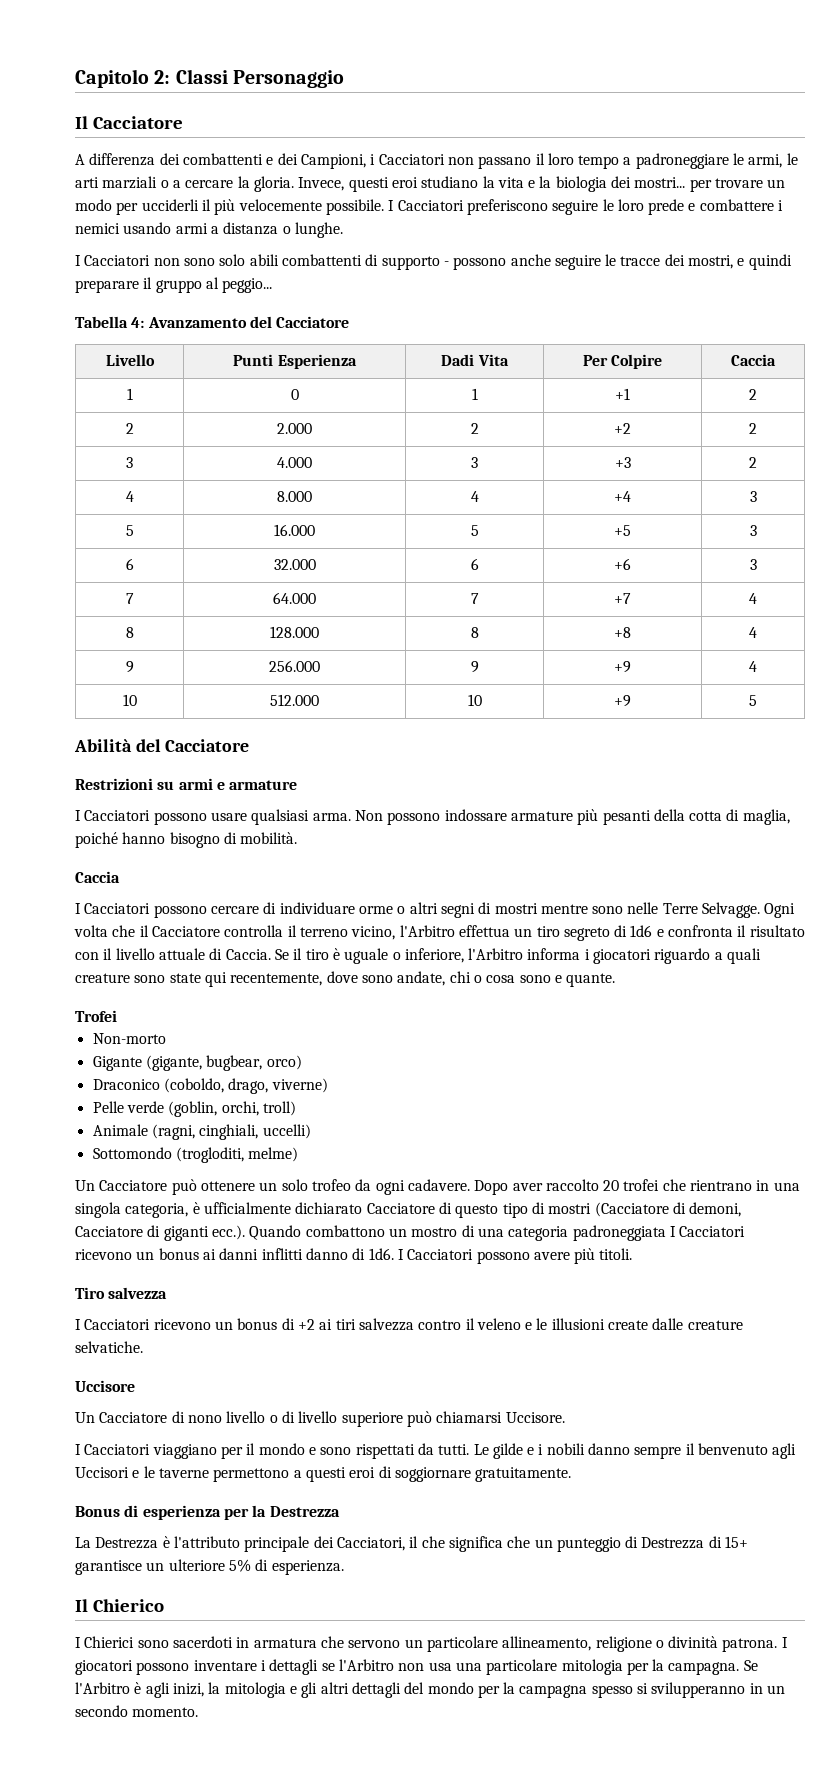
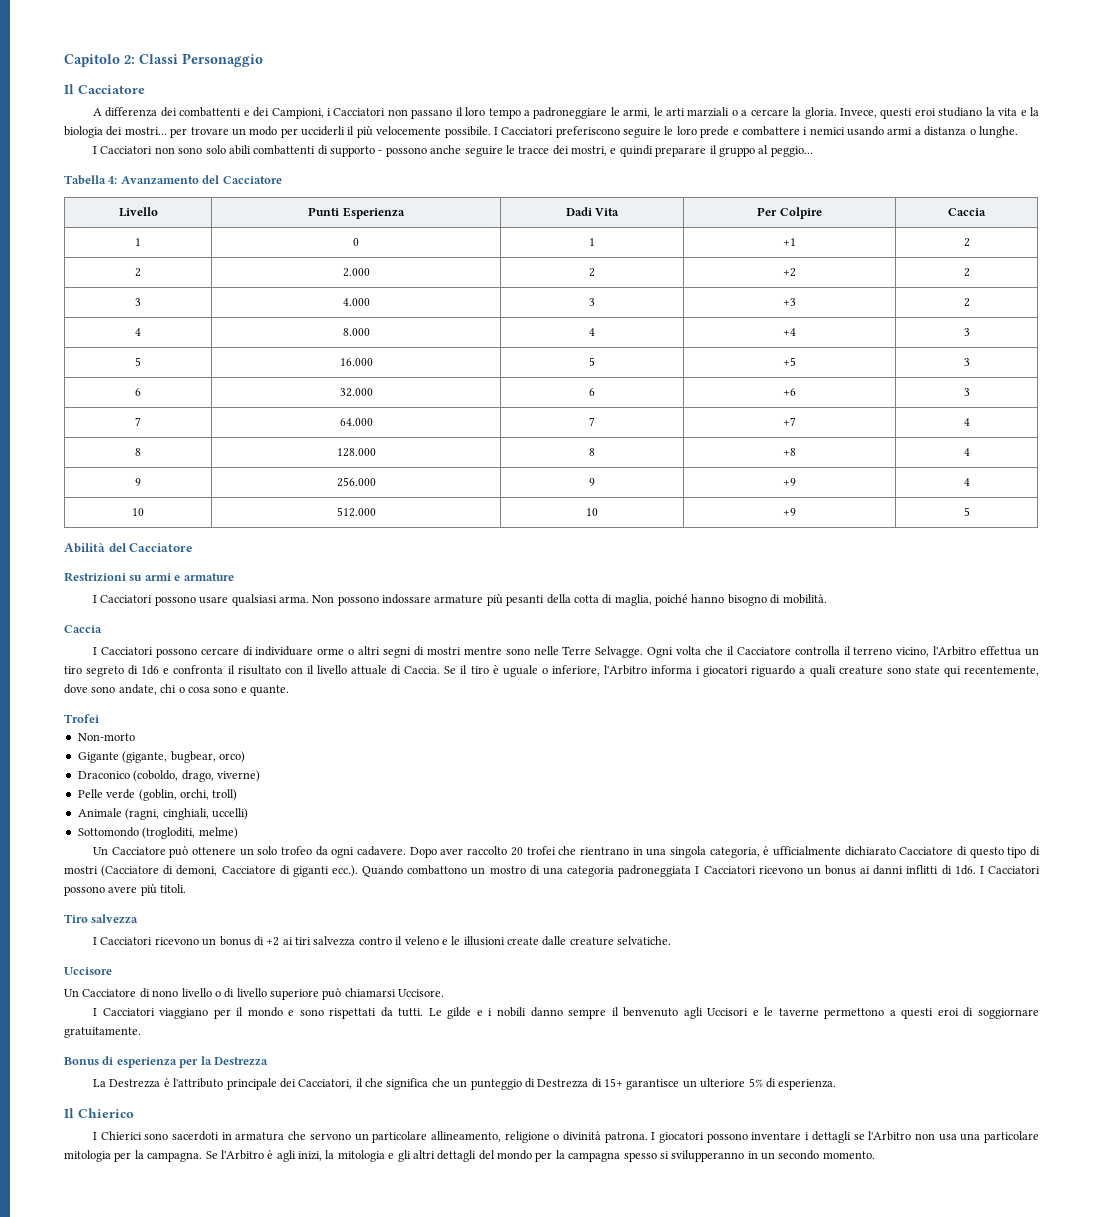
- Dopo aver raccolto 20 trofei che rientrano in una singola categoria, è ufficialmente dichiarato Cacciatore di questo tipo di mostri (Cacciatore di demoni, Cacciatore di giganti ecc.). Quando combattono un mostro di una categoria padroneggiata I Cacciatori ricevono un bonus ai danni inflitti danno di 1d6.
+ Dopo aver raccolto 20 trofei che rientrano in una singola categoria, è ufficialmente dichiarato Cacciatore di questo tipo di mostri (Cacciatore di demoni, Cacciatore di giganti ecc.). Quando combattono un mostro di una categoria padroneggiata I Cacciatori ricevono un bonus ai danni inflitti di 1d6.

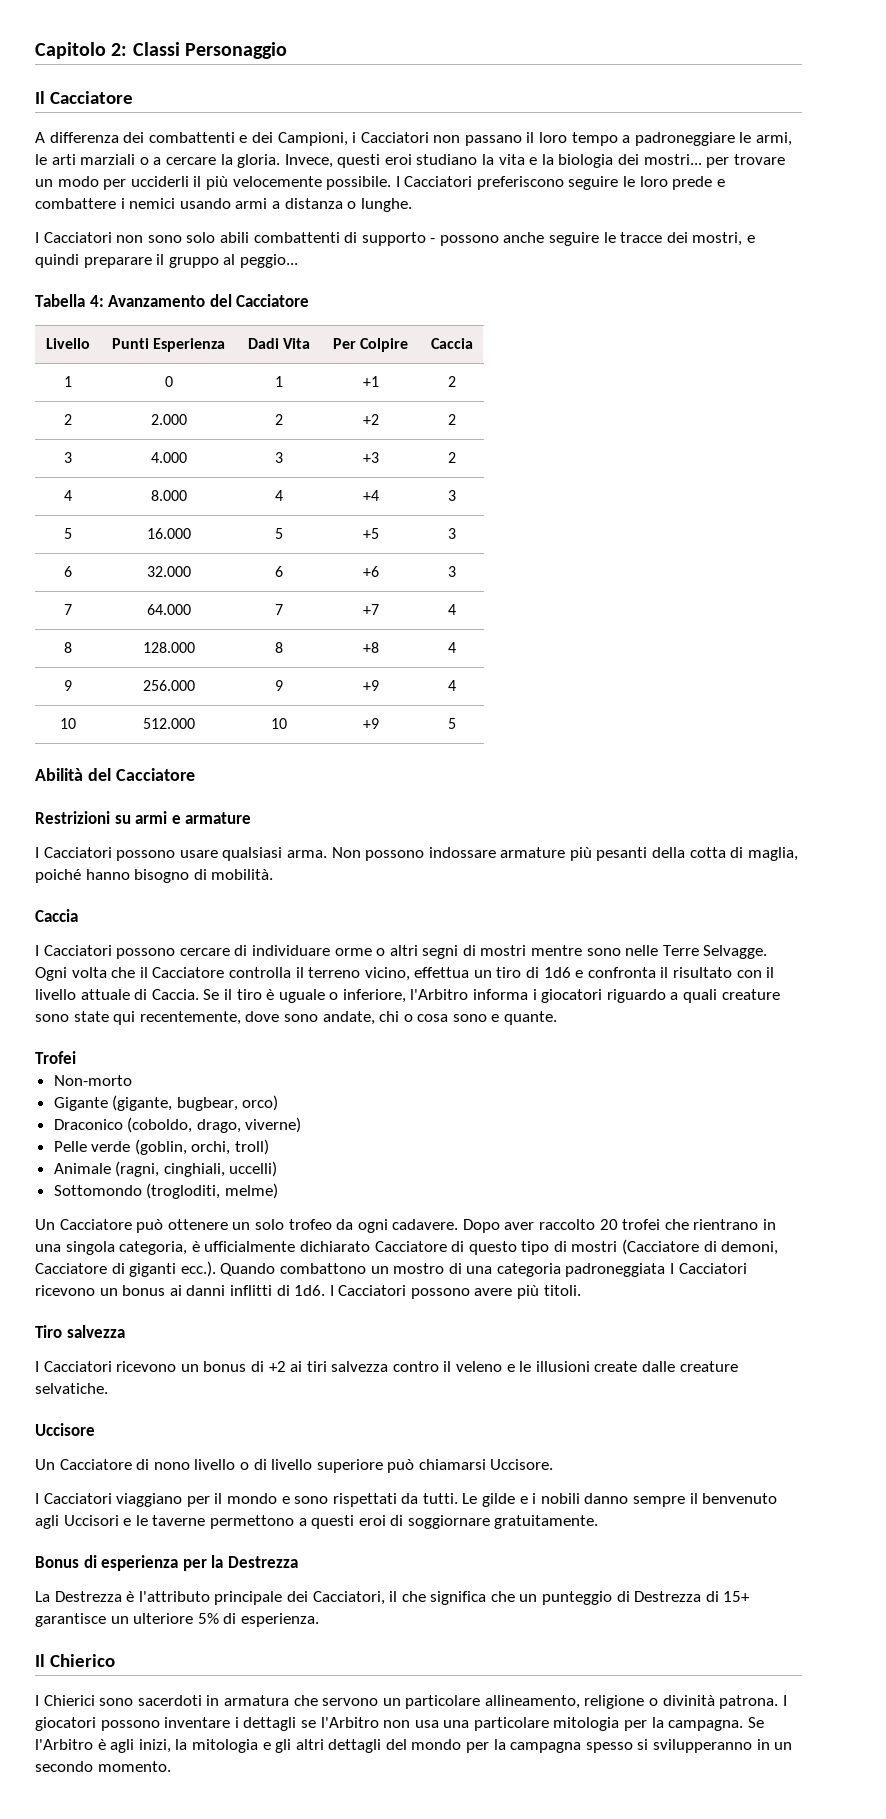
- Ogni volta che il Cacciatore controlla il terreno vicino, l'Arbitro effettua un tiro segreto di 1d6 e confronta il risultato con il livello attuale di Caccia.
+ Ogni volta che il Cacciatore controlla il terreno vicino, effettua un tiro di 1d6 e confronta il risultato con il livello attuale di Caccia.

